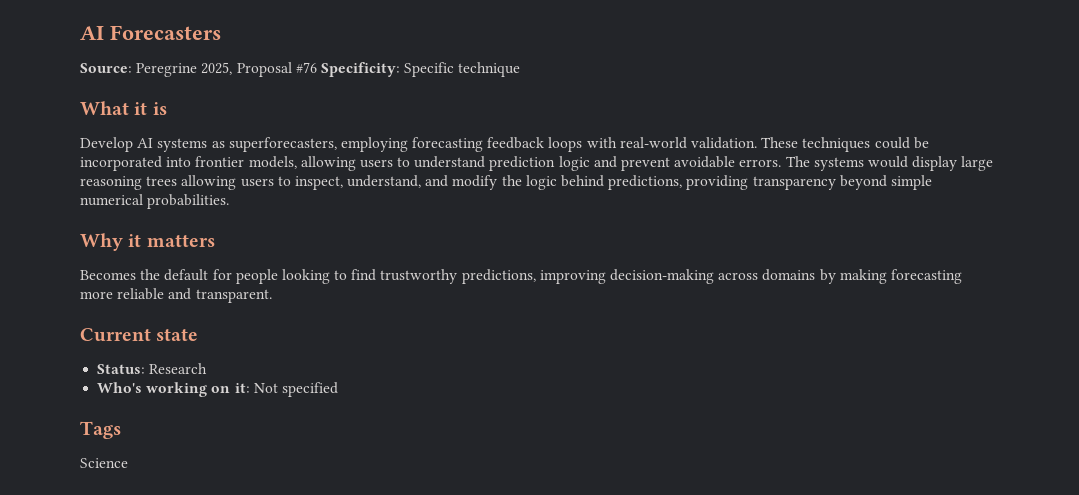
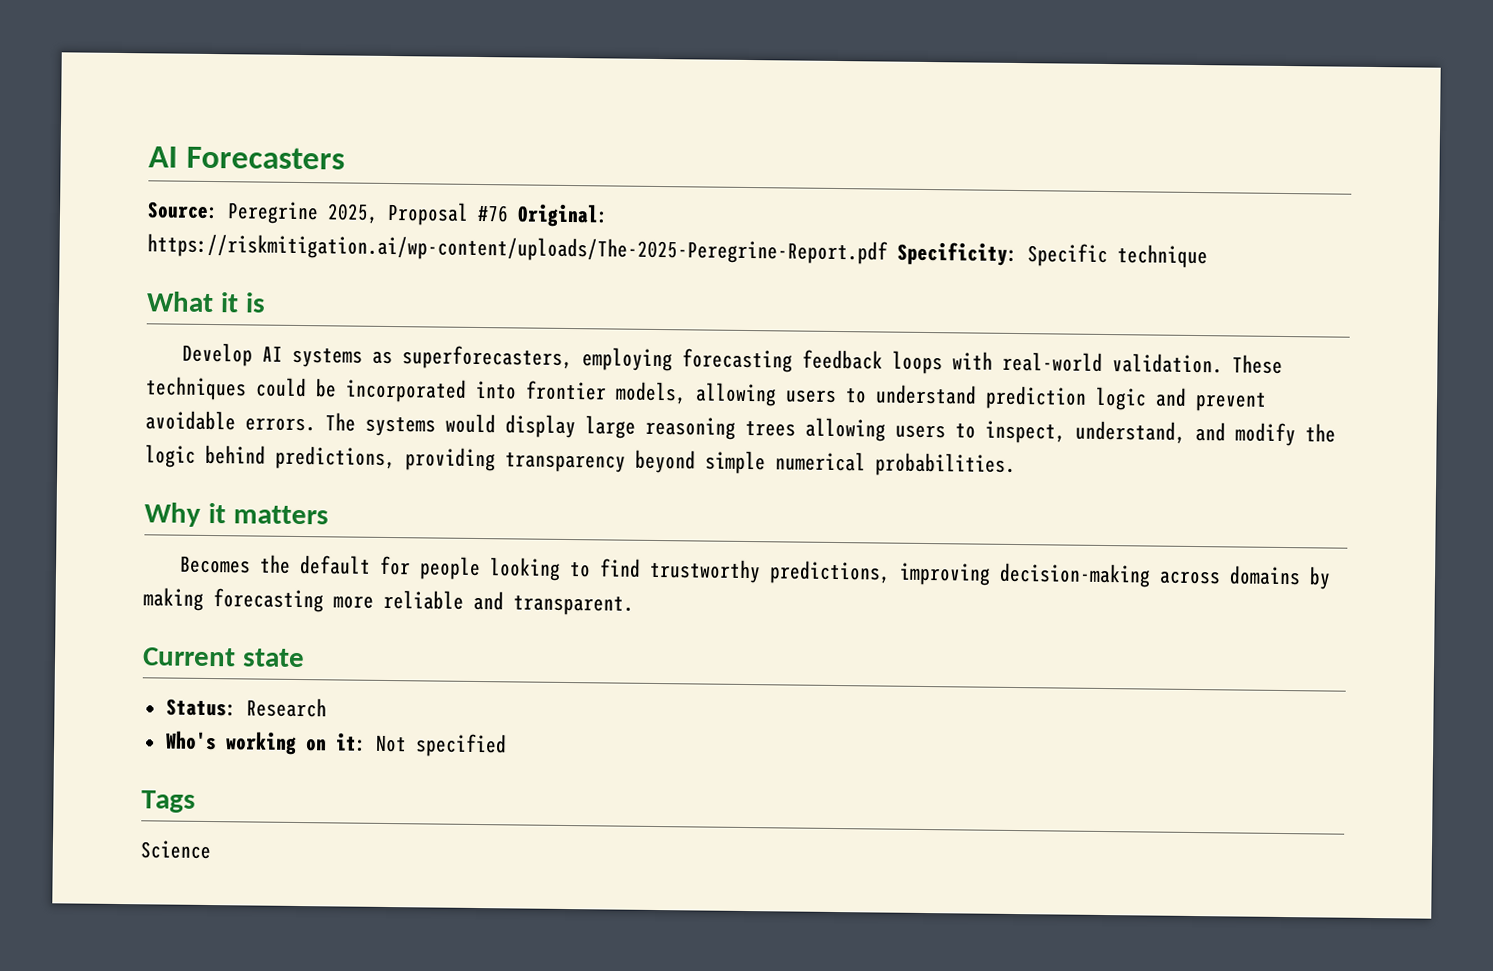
- Source: Peregrine 2025, Proposal #76 Specificity: Specific technique
+ Source: Peregrine 2025, Proposal #76 Original: https://riskmitigation.ai/wp-content/uploads/The-2025-Peregrine-Report.pdf Specificity: Specific technique

